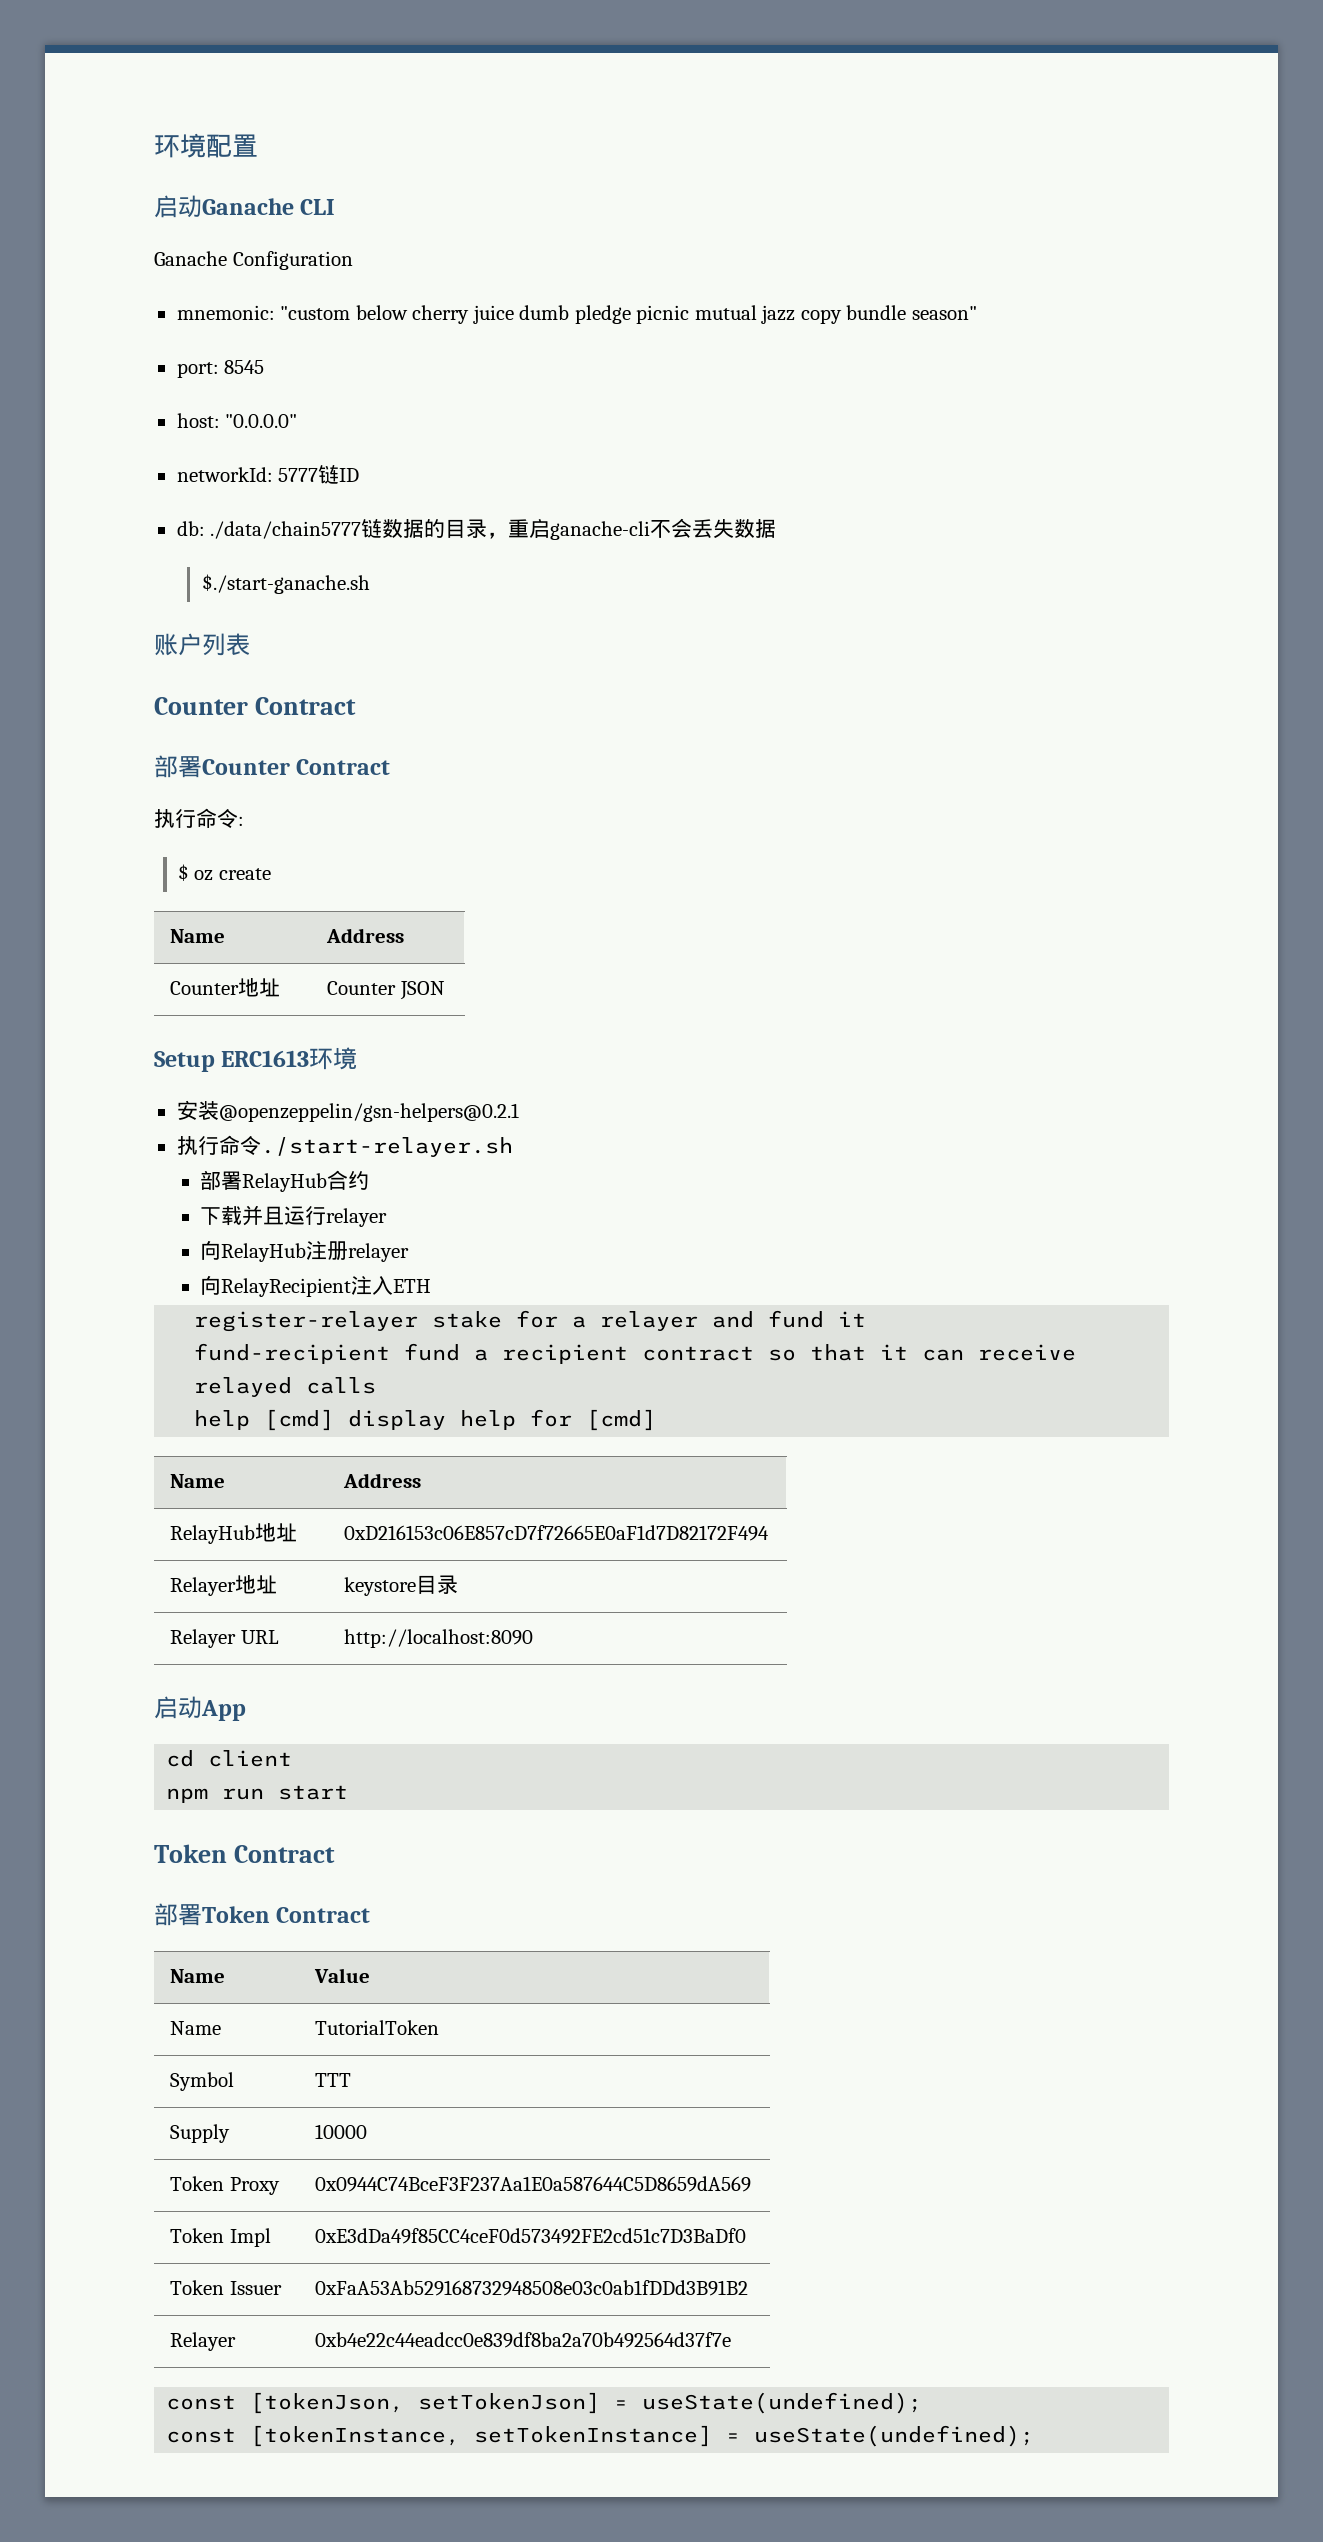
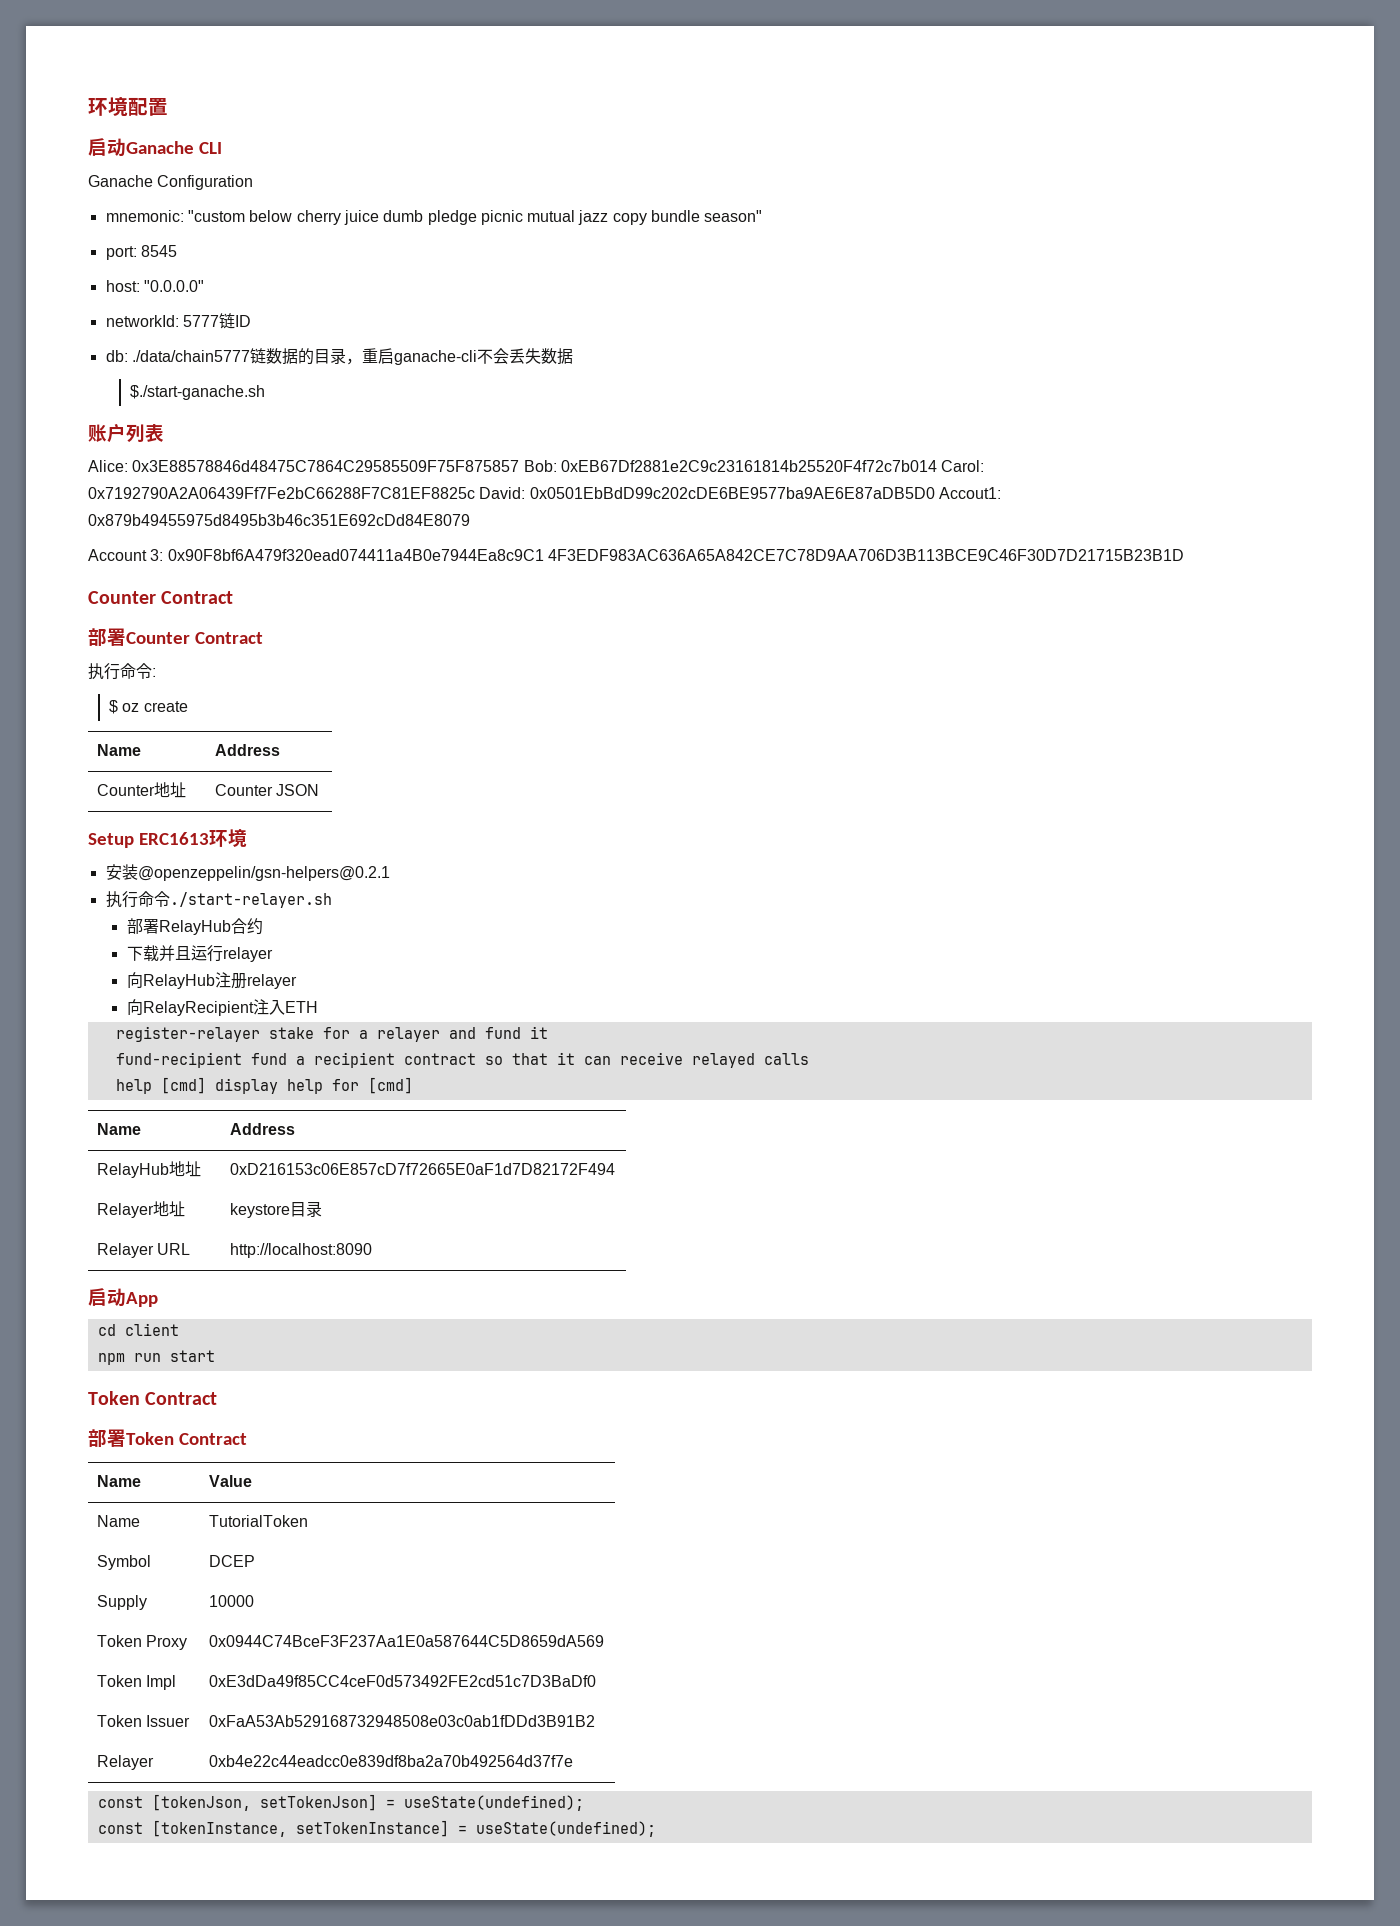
+ Alice: 0x3E88578846d48475C7864C29585509F75F875857 Bob: 0xEB67Df2881e2C9c23161814b25520F4f72c7b014 Carol: 0x7192790A2A06439Ff7Fe2bC66288F7C81EF8825c David: 0x0501EbBdD99c202cDE6BE9577ba9AE6E87aDB5D0 Accout1: 0x879b49455975d8495b3b46c351E692cDd84E8079
+ Account 3: 0x90F8bf6A479f320ead074411a4B0e7944Ea8c9C1 4F3EDF983AC636A65A842CE7C78D9AA706D3B113BCE9C46F30D7D21715B23B1D
- Symbol | TTT
+ Symbol | DCEP

